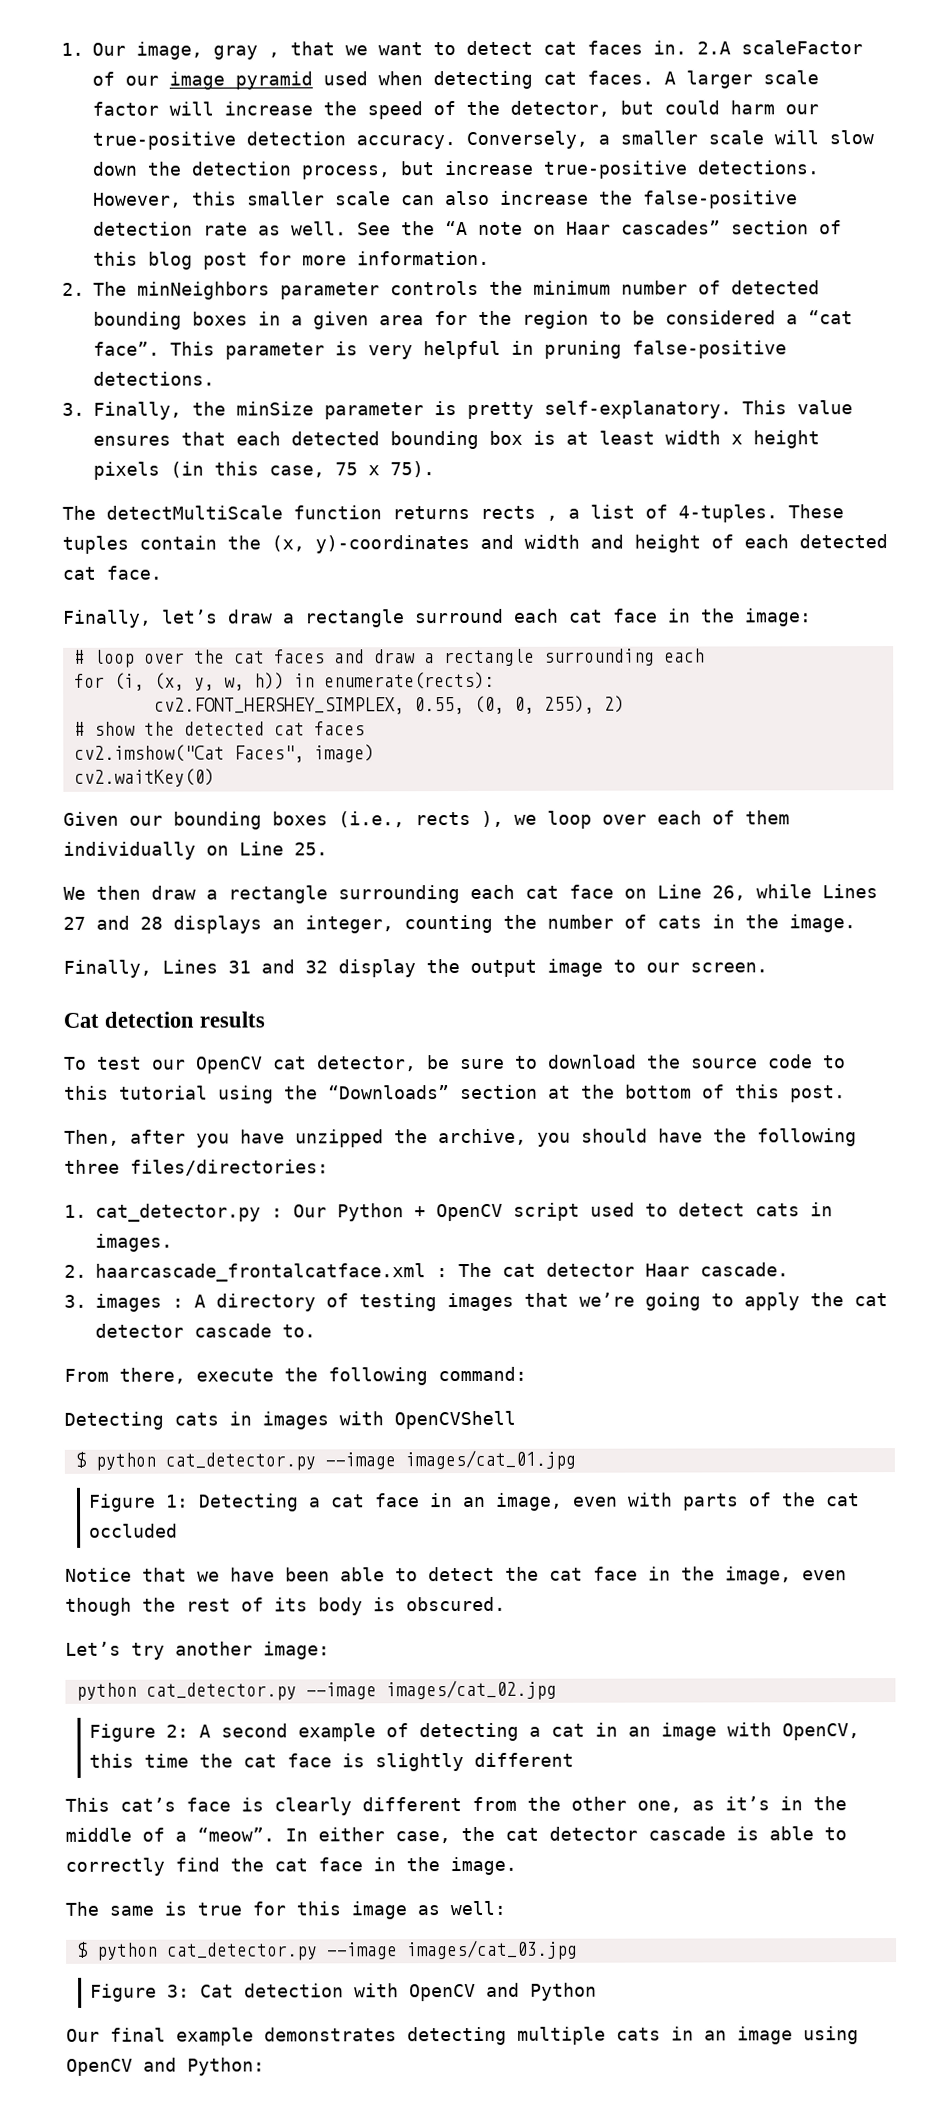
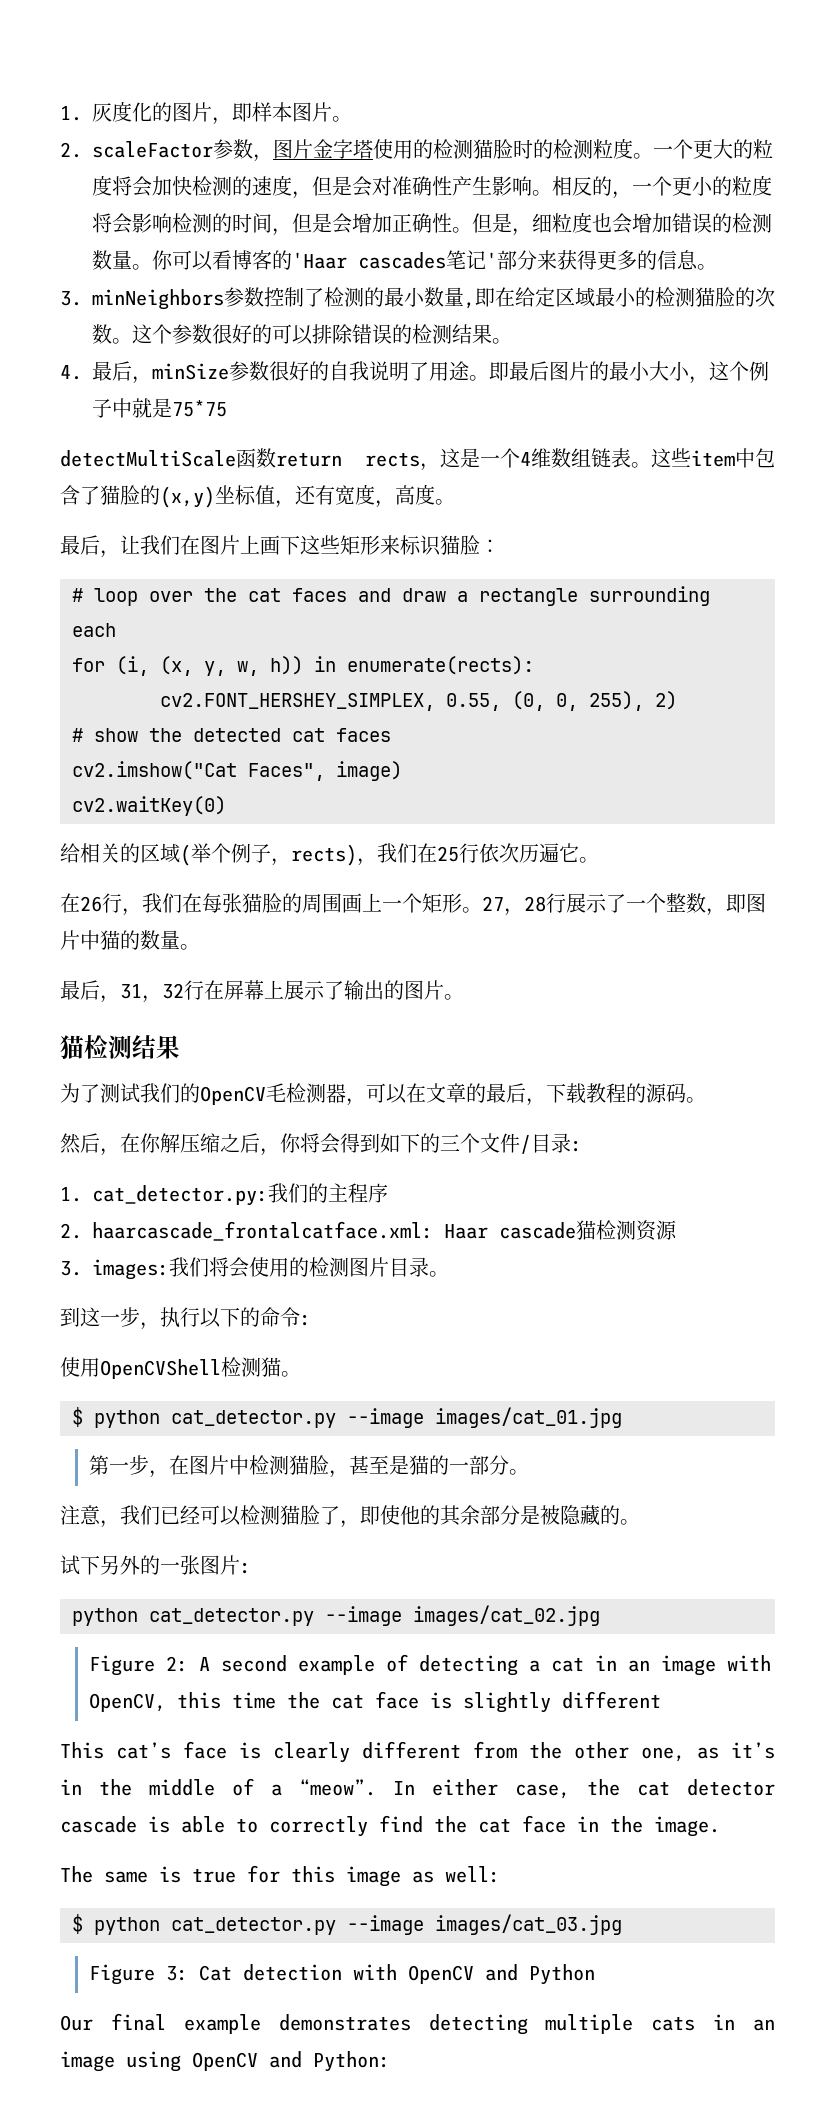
- 1. Our image, gray , that we want to detect cat faces in. 2.A scaleFactor of our image pyramid used when detecting cat faces. A larger scale factor will increase the speed of the detector, but could harm our true-positive detection accuracy. Conversely, a smaller scale will slow down the detection process, but increase true-positive detections. However, this smaller scale can also increase the false-positive detection rate as well. See the “A note on Haar cascades” section of this blog post for more information.
- 2. The minNeighbors parameter controls the minimum number of detected bounding boxes in a given area for the region to be considered a “cat face”. This parameter is very helpful in pruning false-positive detections.
- 3. Finally, the minSize parameter is pretty self-explanatory. This value ensures that each detected bounding box is at least width x height pixels (in this case, 75 x 75).
- The detectMultiScale function returns rects , a list of 4-tuples. These tuples contain the (x, y)-coordinates and width and height of each detected cat face.
- Finally, let’s draw a rectangle surround each cat face in the image:
+ 1.灰度化的图片，即样本图片。
+ 2. scaleFactor参数，图片金字塔使用的检测猫脸时的检测粒度。一个更大的粒度将会加快检测的速度，但是会对准确性产生影响。相反的，一个更小的粒度将会影响检测的时间，但是会增加正确性。但是，细粒度也会增加错误的检测数量。你可以看博客的'Haar cascades笔记'部分来获得更多的信息。
+ 3. minNeighbors参数控制了检测的最小数量,即在给定区域最小的检测猫脸的次数。这个参数很好的可以排除错误的检测结果。
+ 4.最后，minSize参数很好的自我说明了用途。即最后图片的最小大小，这个例子中就是75*75
+ detectMultiScale函数return rects，这是一个4维数组链表。这些item中包含了猫脸的(x,y)坐标值，还有宽度，高度。
+ 最后，让我们在图片上画下这些矩形来标识猫脸：
- Given our bounding boxes (i.e., rects ), we loop over each of them individually on Line 25.
- We then draw a rectangle surrounding each cat face on Line 26, while Lines 27 and 28 displays an integer, counting the number of cats in the image.
- Finally, Lines 31 and 32 display the output image to our screen.
- Cat detection results
- To test our OpenCV cat detector, be sure to download the source code to this tutorial using the “Downloads” section at the bottom of this post.
- Then, after you have unzipped the archive, you should have the following three files/directories:
- 1. cat_detector.py : Our Python + OpenCV script used to detect cats in images.
- 2. haarcascade_frontalcatface.xml : The cat detector Haar cascade.
- 3. images : A directory of testing images that we’re going to apply the cat detector cascade to.
- From there, execute the following command:
- Detecting cats in images with OpenCVShell
+ 给相关的区域(举个例子，rects)，我们在25行依次历遍它。
+ 在26行，我们在每张猫脸的周围画上一个矩形。27，28行展示了一个整数，即图片中猫的数量。
+ 最后，31，32行在屏幕上展示了输出的图片。
+ 猫检测结果
+ 为了测试我们的OpenCV毛检测器，可以在文章的最后，下载教程的源码。
+ 然后，在你解压缩之后，你将会得到如下的三个文件/目录:
+ 1. cat_detector.py:我们的主程序
+ 2. haarcascade_frontalcatface.xml: Haar cascade猫检测资源
+ 3. images:我们将会使用的检测图片目录。
+ 到这一步，执行以下的命令:
+ 使用OpenCVShell检测猫。
- Figure 1: Detecting a cat face in an image, even with parts of the cat occluded
- Notice that we have been able to detect the cat face in the image, even though the rest of its body is obscured.
- Let’s try another image:
+ 第一步，在图片中检测猫脸，甚至是猫的一部分。
+ 注意，我们已经可以检测猫脸了，即使他的其余部分是被隐藏的。
+ 试下另外的一张图片:

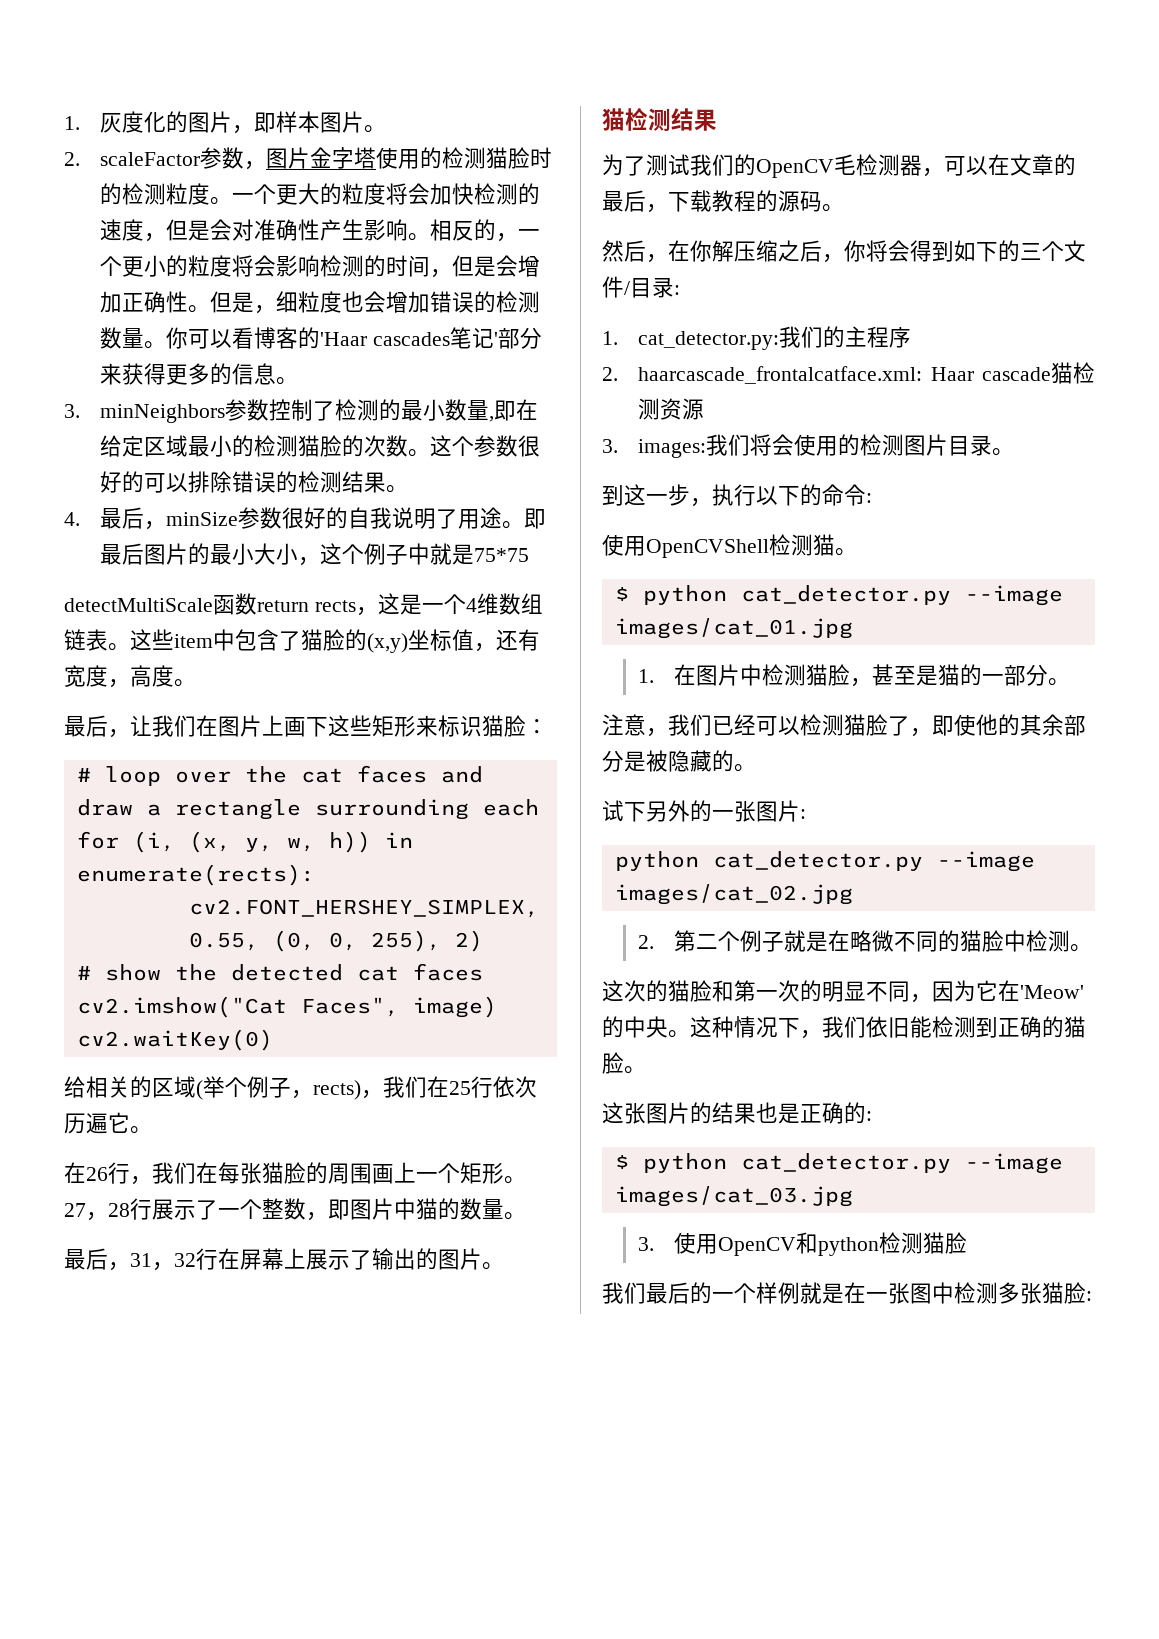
- 第一步，在图片中检测猫脸，甚至是猫的一部分。
+ 1.在图片中检测猫脸，甚至是猫的一部分。
- Figure 2: A second example of detecting a cat in an image with OpenCV, this time the cat face is slightly different
- This cat’s face is clearly different from the other one, as it’s in the middle of a “meow”. In either case, the cat detector cascade is able to correctly find the cat face in the image.
- The same is true for this image as well:
+ 2.第二个例子就是在略微不同的猫脸中检测。
+ 这次的猫脸和第一次的明显不同，因为它在'Meow'的中央。这种情况下，我们依旧能检测到正确的猫脸。
+ 这张图片的结果也是正确的:
- Figure 3: Cat detection with OpenCV and Python
- Our final example demonstrates detecting multiple cats in an image using OpenCV and Python:
+ 3.使用OpenCV和python检测猫脸
+ 我们最后的一个样例就是在一张图中检测多张猫脸:

